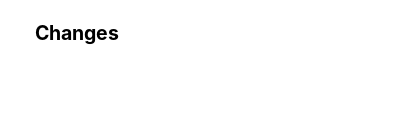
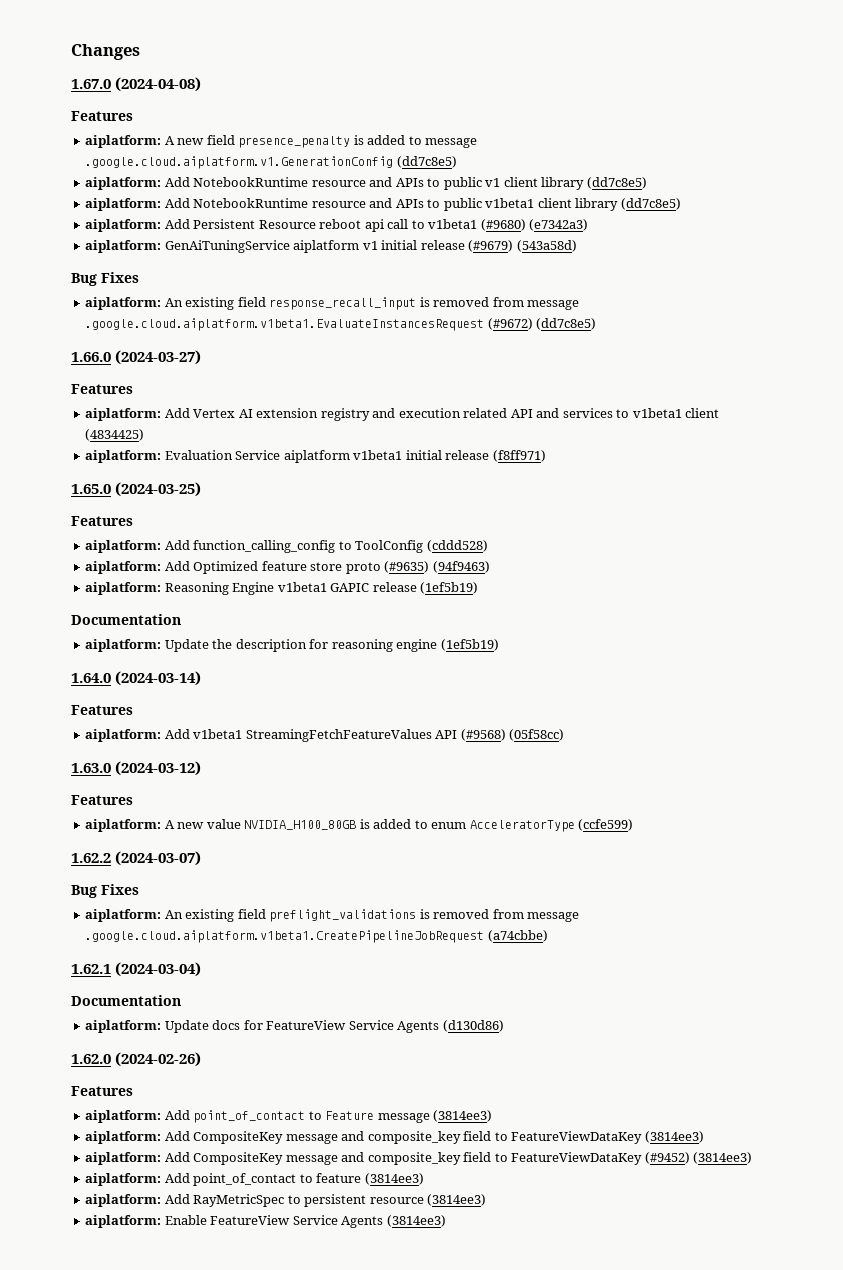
+ 1.67.0 (2024-04-08)
+ Features
+ aiplatform: A new field presence_penalty is added to message .google.cloud.aiplatform.v1.GenerationConfig (dd7c8e5)
+ aiplatform: Add NotebookRuntime resource and APIs to public v1 client library (dd7c8e5)
+ aiplatform: Add NotebookRuntime resource and APIs to public v1beta1 client library (dd7c8e5)
+ aiplatform: Add Persistent Resource reboot api call to v1beta1 (#9680) (e7342a3)
+ aiplatform: GenAiTuningService aiplatform v1 initial release (#9679) (543a58d)
+ Bug Fixes
+ aiplatform: An existing field response_recall_input is removed from message .google.cloud.aiplatform.v1beta1.EvaluateInstancesRequest (#9672) (dd7c8e5)
+ 1.66.0 (2024-03-27)
+ Features
+ aiplatform: Add Vertex AI extension registry and execution related API and services to v1beta1 client (4834425)
+ aiplatform: Evaluation Service aiplatform v1beta1 initial release (f8ff971)
+ 1.65.0 (2024-03-25)
+ Features
+ aiplatform: Add function_calling_config to ToolConfig (cddd528)
+ aiplatform: Add Optimized feature store proto (#9635) (94f9463)
+ aiplatform: Reasoning Engine v1beta1 GAPIC release (1ef5b19)
+ Documentation
+ aiplatform: Update the description for reasoning engine (1ef5b19)
+ 1.64.0 (2024-03-14)
+ Features
+ aiplatform: Add v1beta1 StreamingFetchFeatureValues API (#9568) (05f58cc)
+ 1.63.0 (2024-03-12)
+ Features
+ aiplatform: A new value NVIDIA_H100_80GB is added to enum AcceleratorType (ccfe599)
+ 1.62.2 (2024-03-07)
+ Bug Fixes
+ aiplatform: An existing field preflight_validations is removed from message .google.cloud.aiplatform.v1beta1.CreatePipelineJobRequest (a74cbbe)
+ 1.62.1 (2024-03-04)
+ Documentation
+ aiplatform: Update docs for FeatureView Service Agents (d130d86)
+ 1.62.0 (2024-02-26)
+ Features
+ aiplatform: Add point_of_contact to Feature message (3814ee3)
+ aiplatform: Add CompositeKey message and composite_key field to FeatureViewDataKey (3814ee3)
+ aiplatform: Add CompositeKey message and composite_key field to FeatureViewDataKey (#9452) (3814ee3)
+ aiplatform: Add point_of_contact to feature (3814ee3)
+ aiplatform: Add RayMetricSpec to persistent resource (3814ee3)
+ aiplatform: Enable FeatureView Service Agents (3814ee3)

